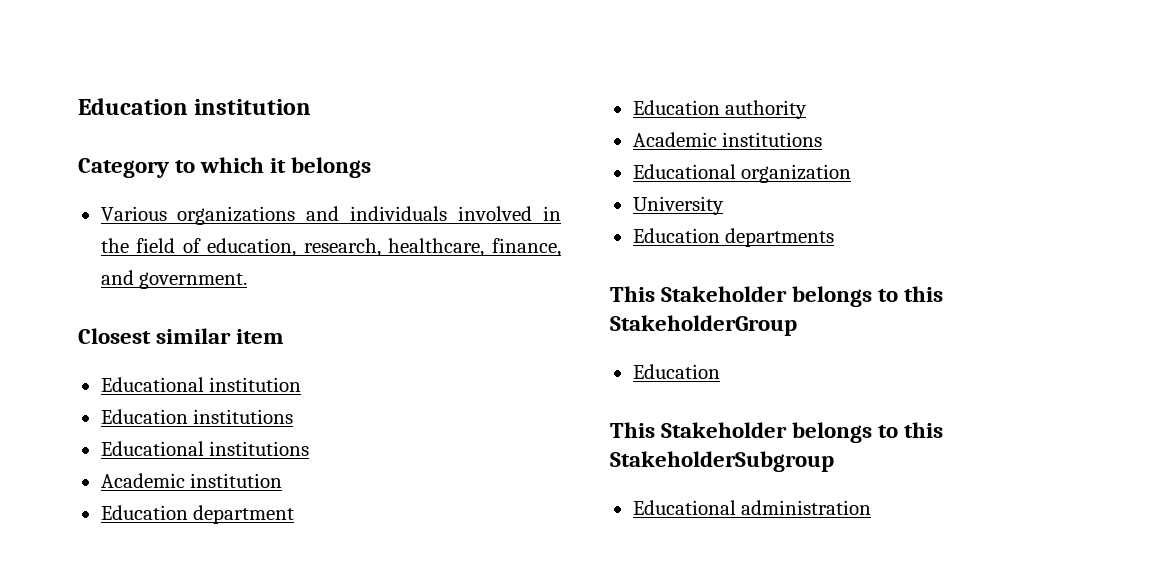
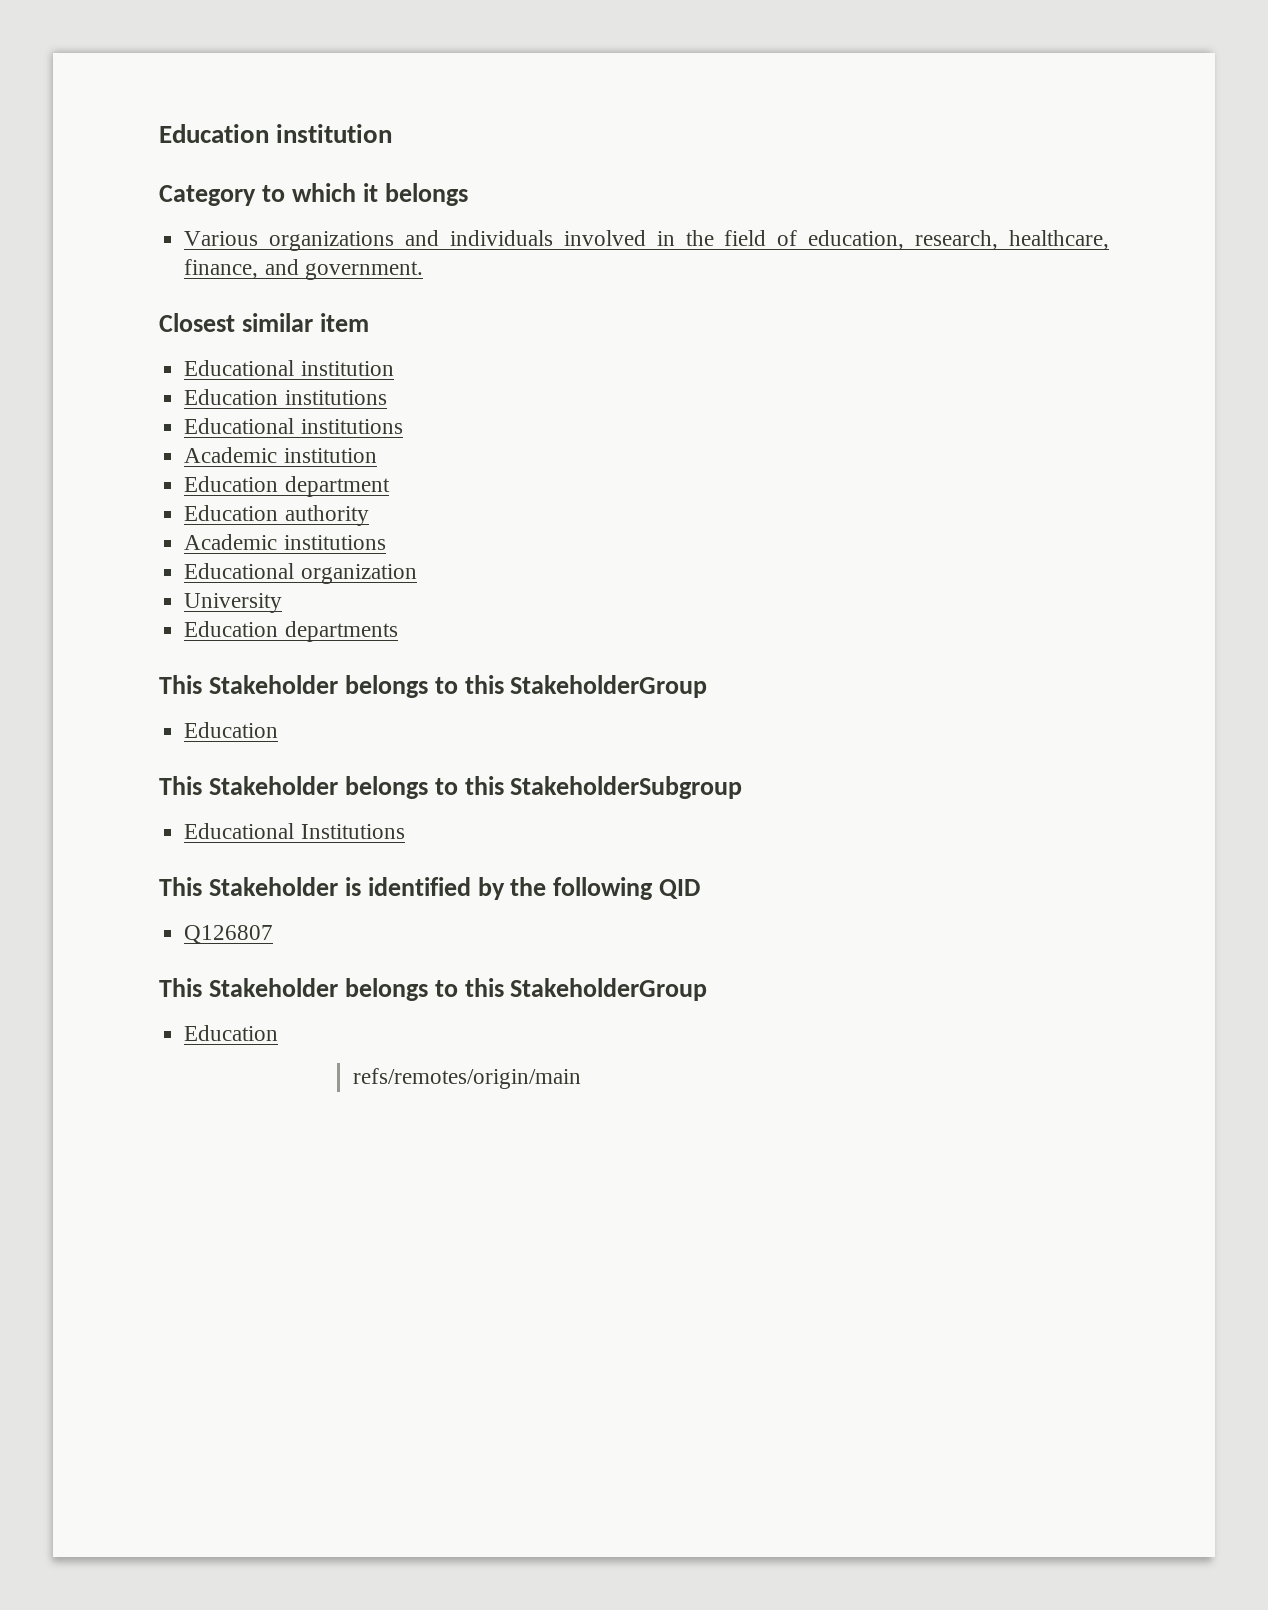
- Educational administration
+ Educational Institutions
+ This Stakeholder is identified by the following QID
+ Q126807
+ This Stakeholder belongs to this StakeholderGroup
+ Education
+ refs/remotes/origin/main

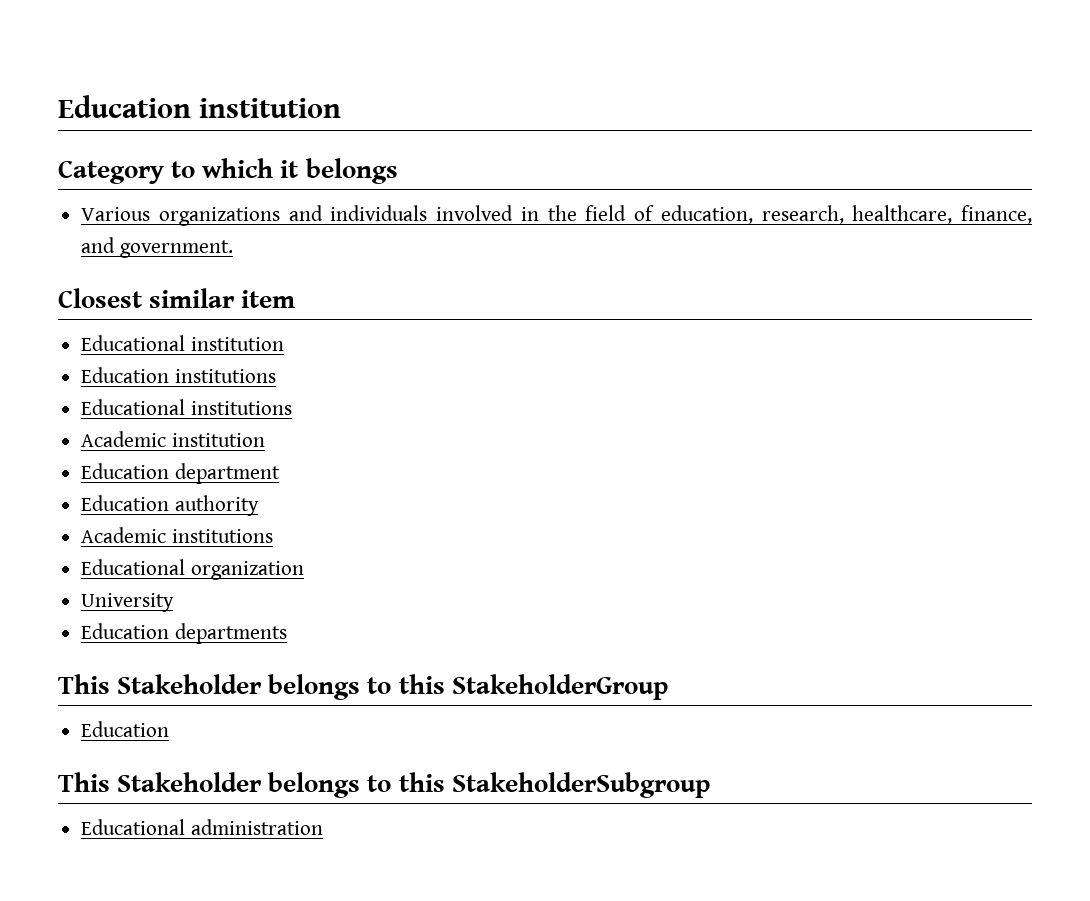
- Educational Institutions
- This Stakeholder is identified by the following QID
- Q126807
- This Stakeholder belongs to this StakeholderGroup
- Education
- refs/remotes/origin/main
+ Educational administration

